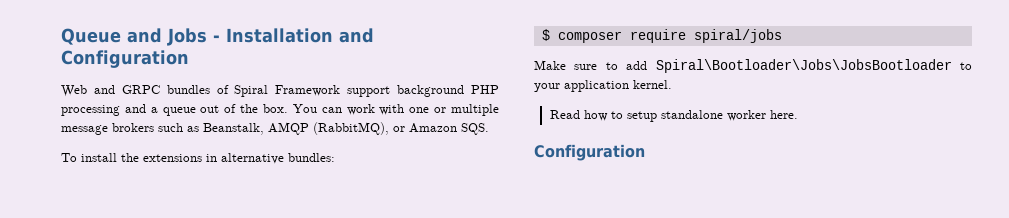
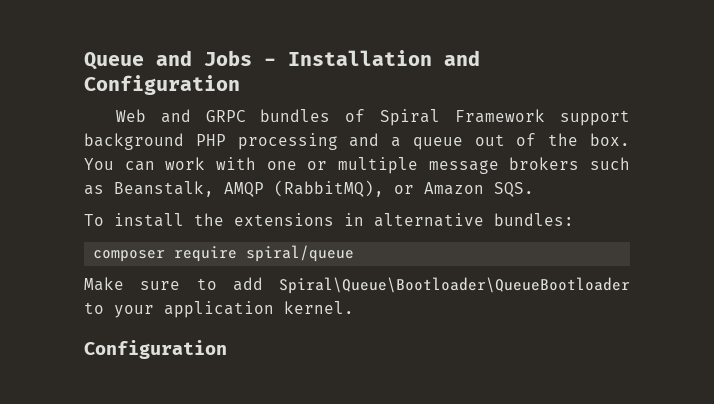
- $ composer require spiral/jobs
+ composer require spiral/queue
- Make sure to add Spiral\Bootloader\Jobs\JobsBootloader to your application kernel.
+ Make sure to add Spiral\Queue\Bootloader\QueueBootloader to your application kernel.
- Read how to setup standalone worker here.

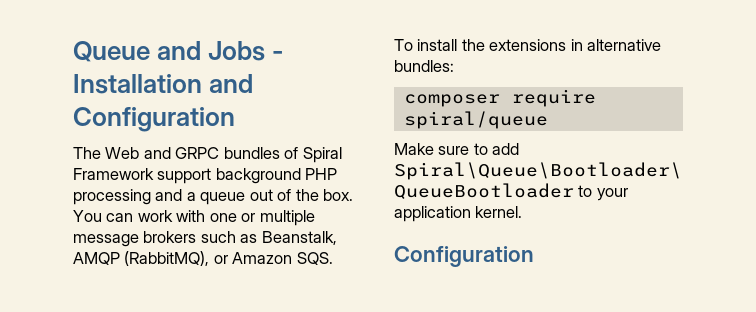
- Web and GRPC bundles of Spiral Framework support background PHP processing and a queue out of the box.
+ The Web and GRPC bundles of Spiral Framework support background PHP processing and a queue out of the box.

